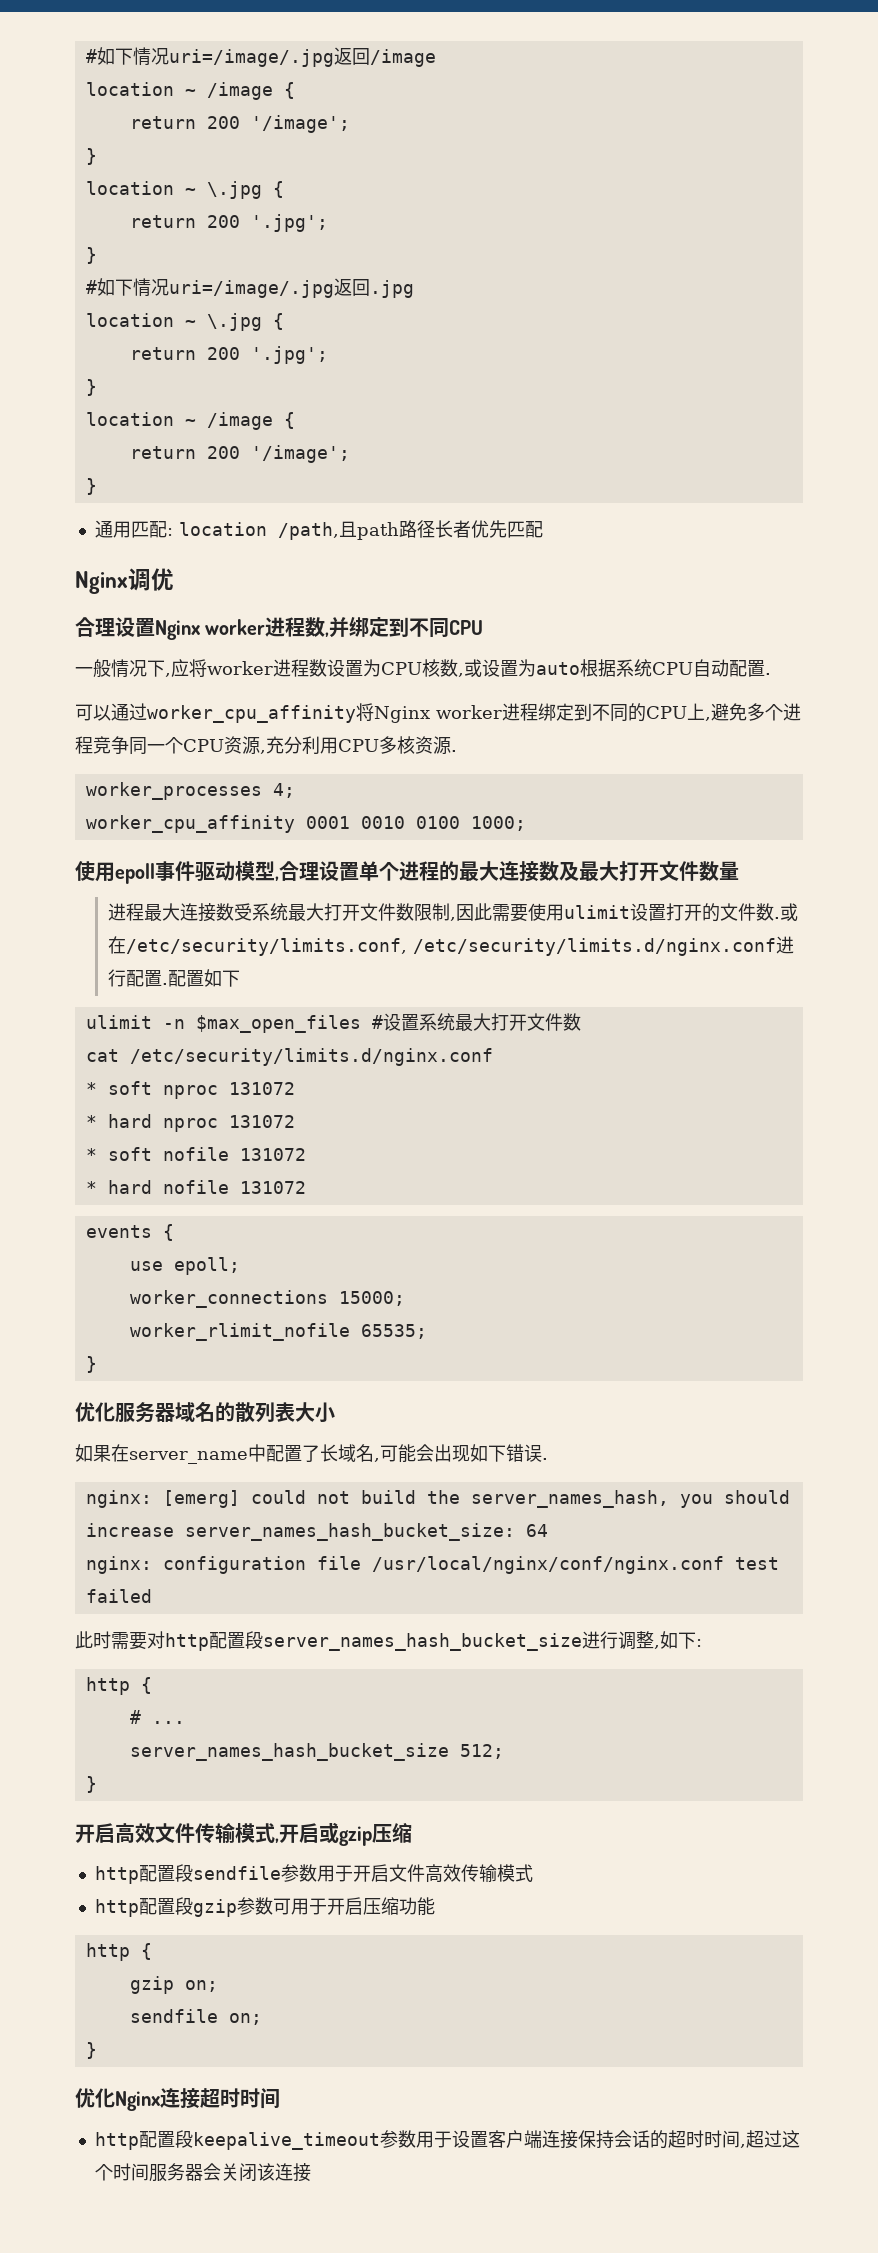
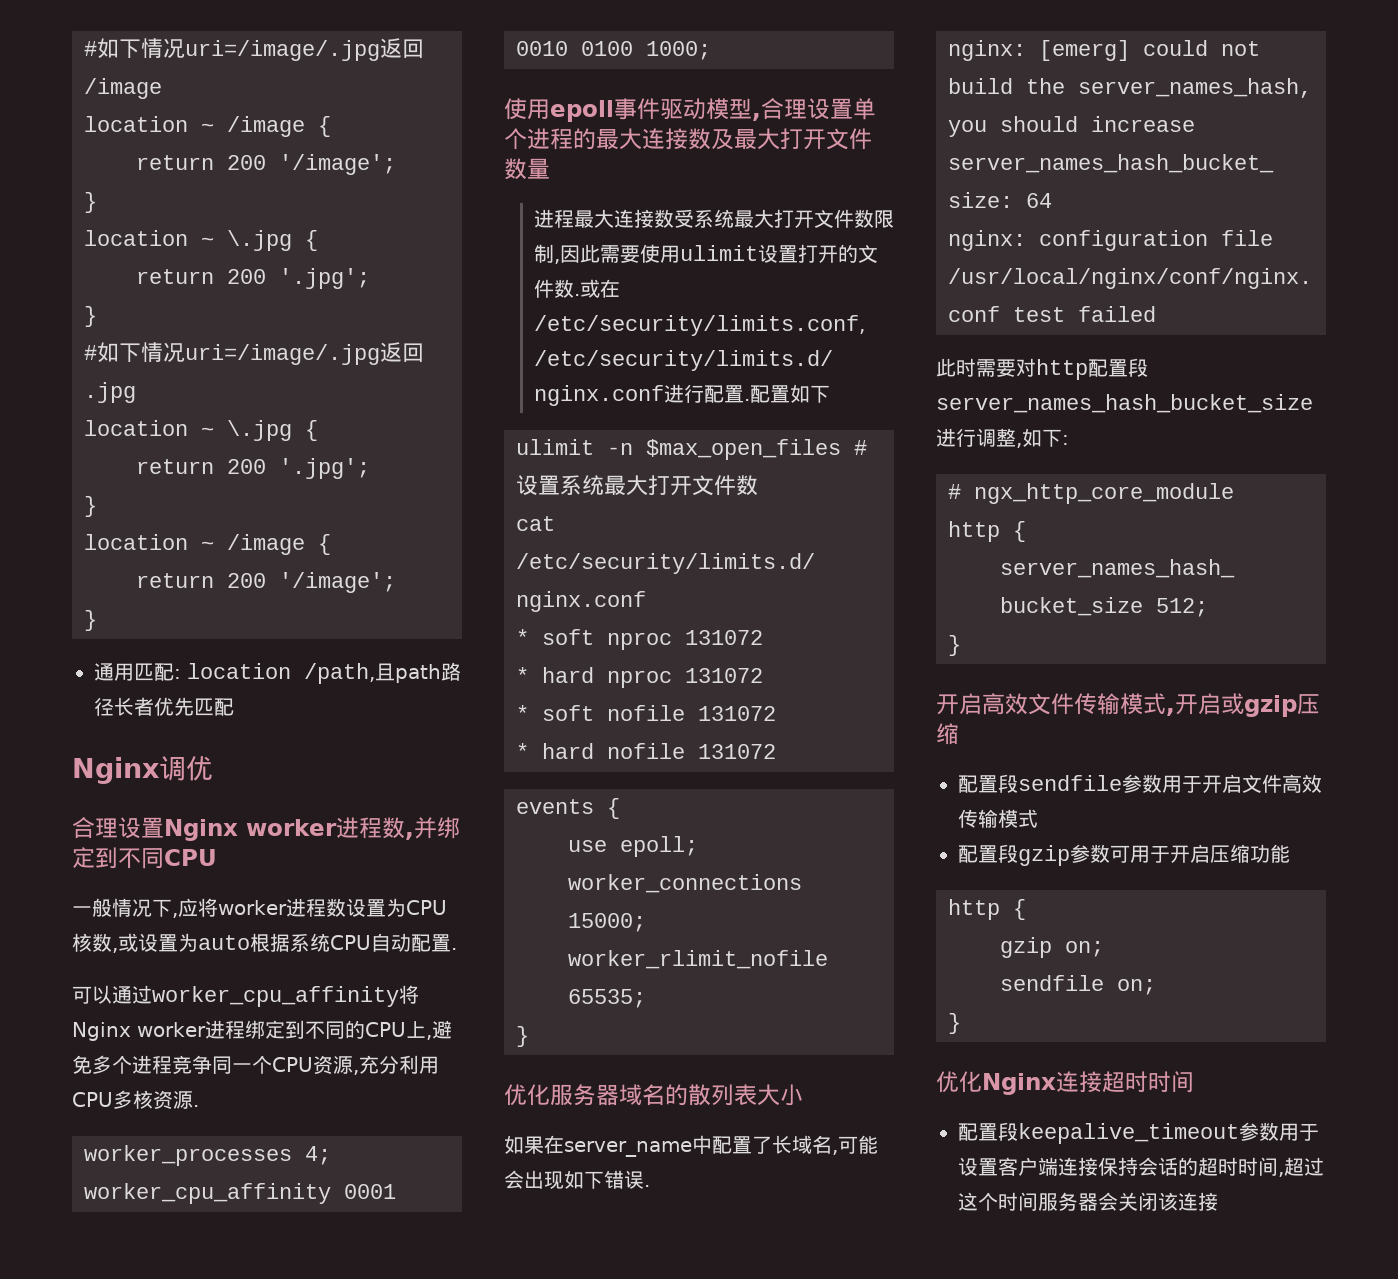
  此时需要对http配置段server_names_hash_bucket_size进行调整,如下:
+ # ngx_http_core_module
  http {
- # ...
- http配置段sendfile参数用于开启文件高效传输模式
+ 配置段sendfile参数用于开启文件高效传输模式
- http配置段gzip参数可用于开启压缩功能
+ 配置段gzip参数可用于开启压缩功能
- http配置段keepalive_timeout参数用于设置客户端连接保持会话的超时时间,超过这个时间服务器会关闭该连接
+ 配置段keepalive_timeout参数用于设置客户端连接保持会话的超时时间,超过这个时间服务器会关闭该连接

